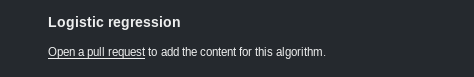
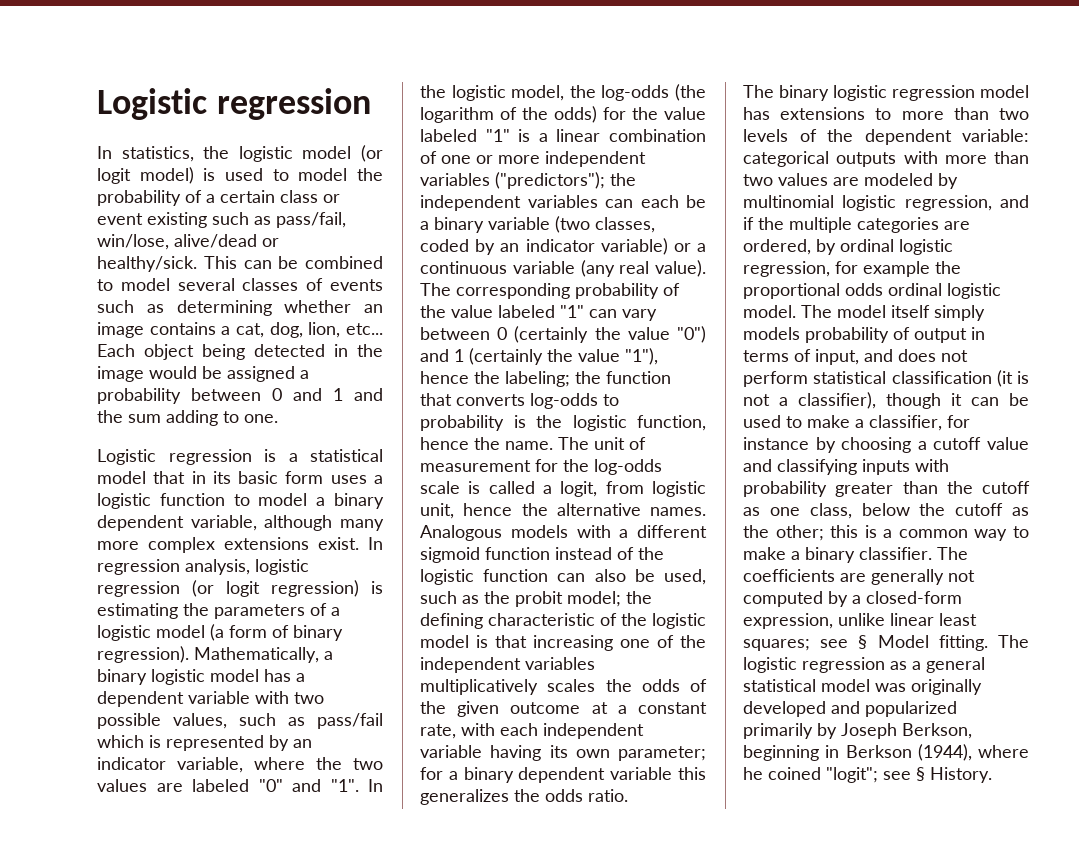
- Open a pull request to add the content for this algorithm.
+ In statistics, the logistic model (or logit model) is used to model the probability of a certain class or event existing such as pass/fail, win/lose, alive/dead or healthy/sick. This can be combined to model several classes of events such as determining whether an image contains a cat, dog, lion, etc... Each object being detected in the image would be assigned a probability between 0 and 1 and the sum adding to one.
+ Logistic regression is a statistical model that in its basic form uses a logistic function to model a binary dependent variable, although many more complex extensions exist. In regression analysis, logistic regression (or logit regression) is estimating the parameters of a logistic model (a form of binary regression). Mathematically, a binary logistic model has a dependent variable with two possible values, such as pass/fail which is represented by an indicator variable, where the two values are labeled "0" and "1". In the logistic model, the log-odds (the logarithm of the odds) for the value labeled "1" is a linear combination of one or more independent variables ("predictors"); the independent variables can each be a binary variable (two classes, coded by an indicator variable) or a continuous variable (any real value). The corresponding probability of the value labeled "1" can vary between 0 (certainly the value "0") and 1 (certainly the value "1"), hence the labeling; the function that converts log-odds to probability is the logistic function, hence the name. The unit of measurement for the log-odds scale is called a logit, from logistic unit, hence the alternative names. Analogous models with a different sigmoid function instead of the logistic function can also be used, such as the probit model; the defining characteristic of the logistic model is that increasing one of the independent variables multiplicatively scales the odds of the given outcome at a constant rate, with each independent variable having its own parameter; for a binary dependent variable this generalizes the odds ratio.
+ The binary logistic regression model has extensions to more than two levels of the dependent variable: categorical outputs with more than two values are modeled by multinomial logistic regression, and if the multiple categories are ordered, by ordinal logistic regression, for example the proportional odds ordinal logistic model. The model itself simply models probability of output in terms of input, and does not perform statistical classification (it is not a classifier), though it can be used to make a classifier, for instance by choosing a cutoff value and classifying inputs with probability greater than the cutoff as one class, below the cutoff as the other; this is a common way to make a binary classifier. The coefficients are generally not computed by a closed-form expression, unlike linear least squares; see § Model fitting. The logistic regression as a general statistical model was originally developed and popularized primarily by Joseph Berkson, beginning in Berkson (1944), where he coined "logit"; see § History.

